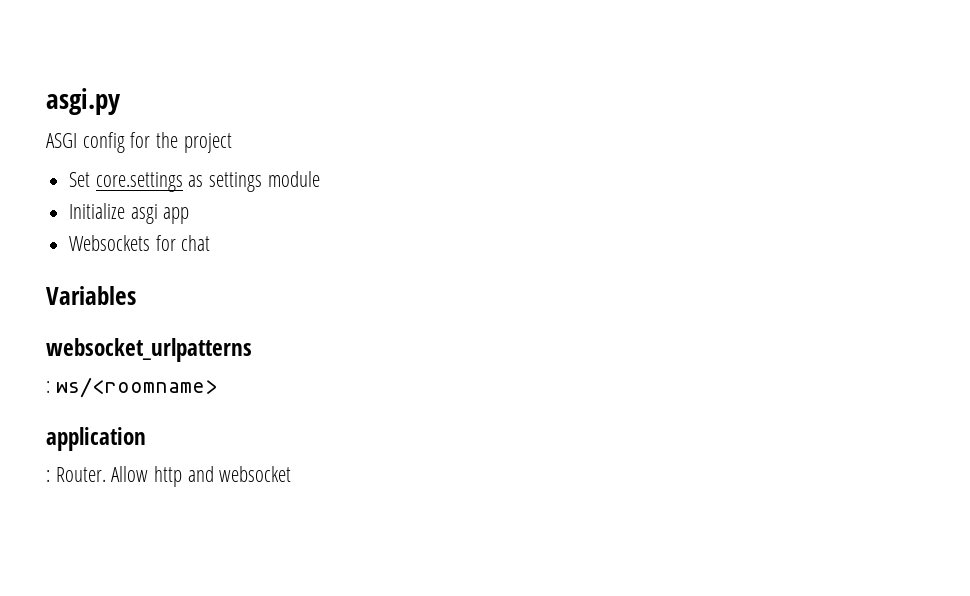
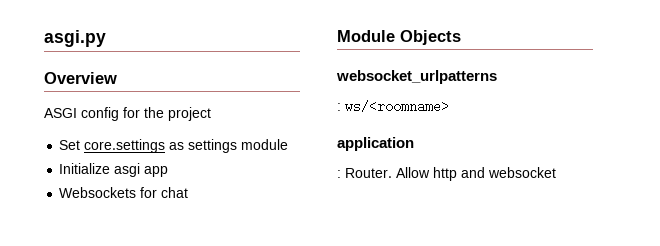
+ Overview
- Variables
+ Module Objects

